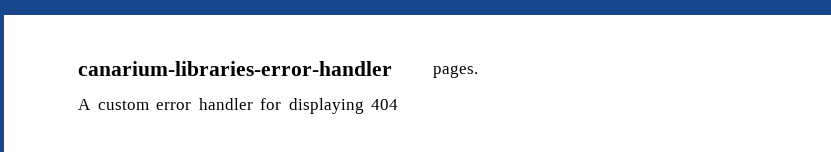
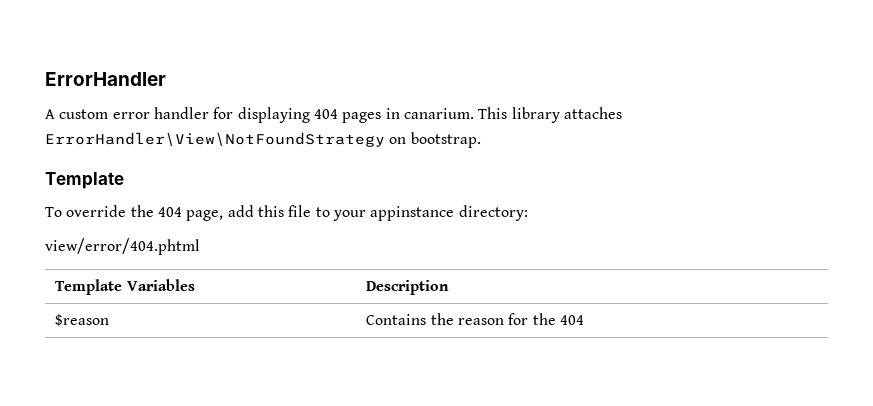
- canarium-libraries-error-handler
+ ErrorHandler
- A custom error handler for displaying 404 pages.
+ A custom error handler for displaying 404 pages in canarium. This library attaches ErrorHandler\View\NotFoundStrategy on bootstrap.
+ Template
+ To override the 404 page, add this file to your appinstance directory:
+ view/error/404.phtml
+ Template Variables | Description
+ $reason | Contains the reason for the 404

